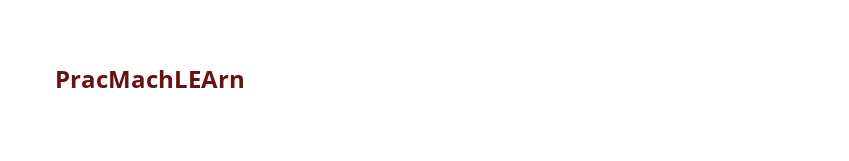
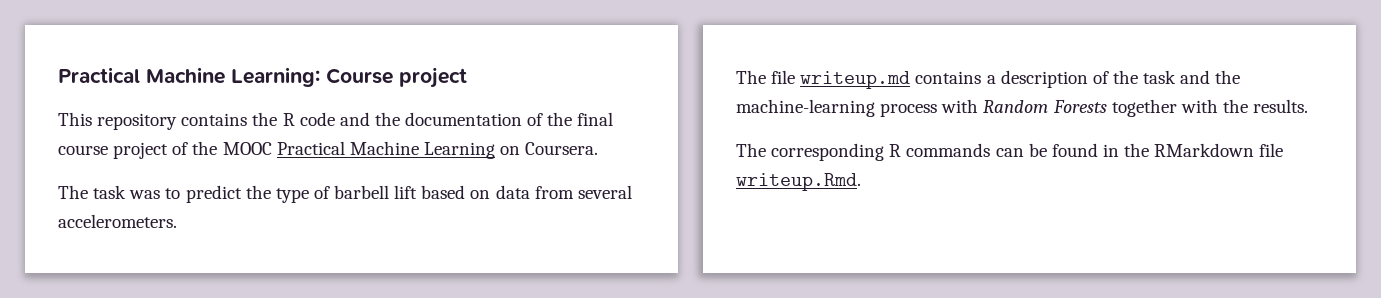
- PracMachLEArn
+ Practical Machine Learning: Course project
+ This repository contains the R code and the documentation of the final course project of the MOOC Practical Machine Learning on Coursera.
+ The task was to predict the type of barbell lift based on data from several accelerometers.
+ The file writeup.md contains a description of the task and the machine-learning process with Random Forests together with the results.
+ The corresponding R commands can be found in the RMarkdown file writeup.Rmd.

